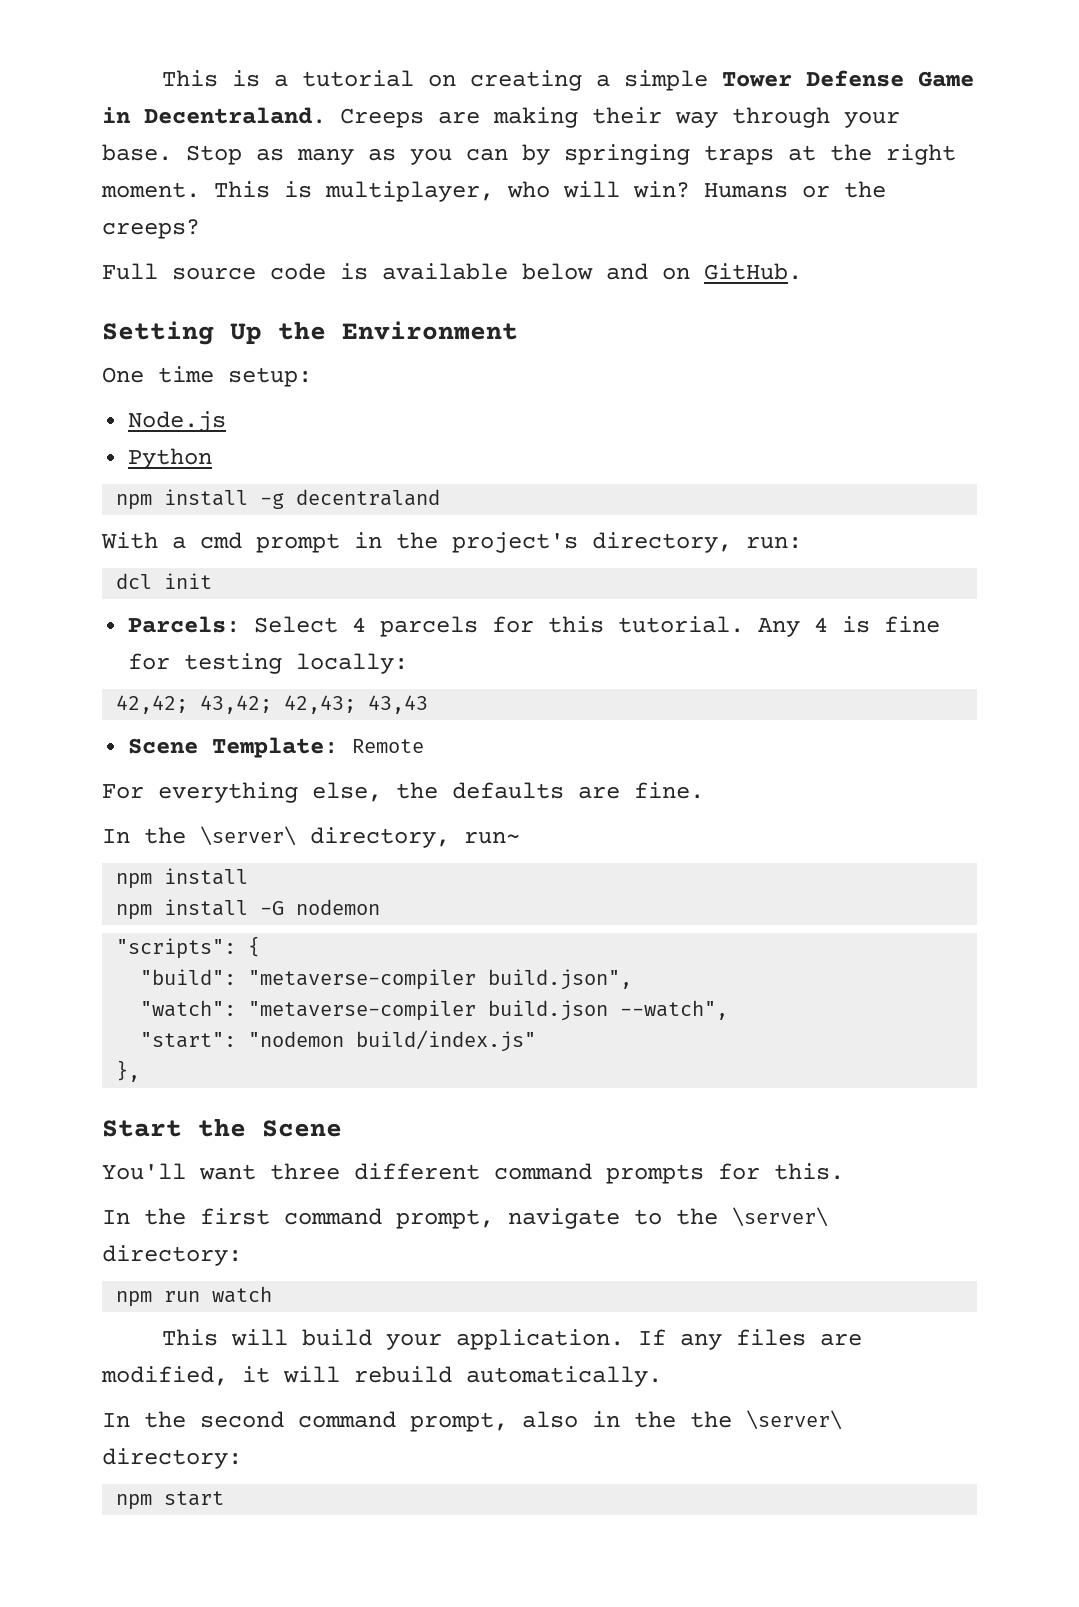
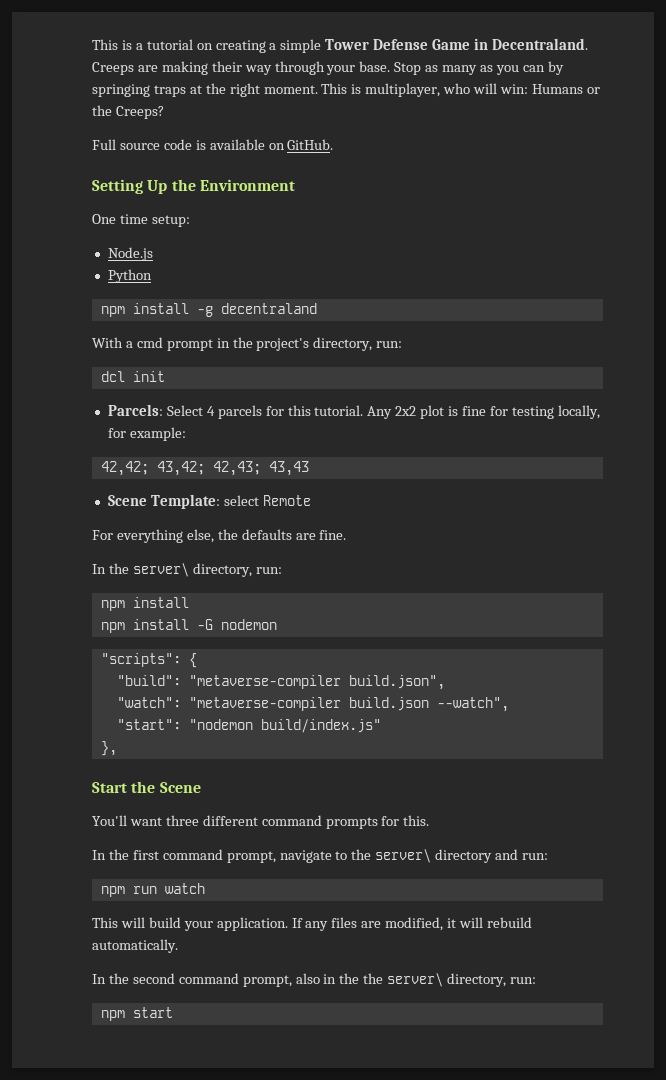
- This is multiplayer, who will win? Humans or the creeps?
+ This is multiplayer, who will win: Humans or the Creeps?
- Full source code is available below and on GitHub.
+ Full source code is available on GitHub.
- Any 4 is fine for testing locally:
+ Any 2x2 plot is fine for testing locally, for example:
- Scene Template: Remote
+ Scene Template: select Remote
- In the \server\ directory, run~
+ In the server\ directory, run:
- In the first command prompt, navigate to the \server\ directory:
+ In the first command prompt, navigate to the server\ directory and run:
- In the second command prompt, also in the the \server\ directory:
+ In the second command prompt, also in the the server\ directory, run:

